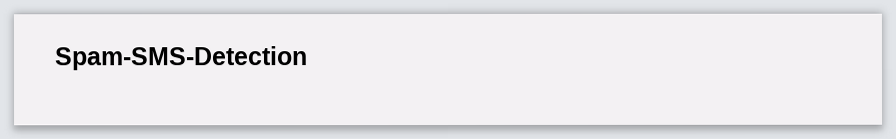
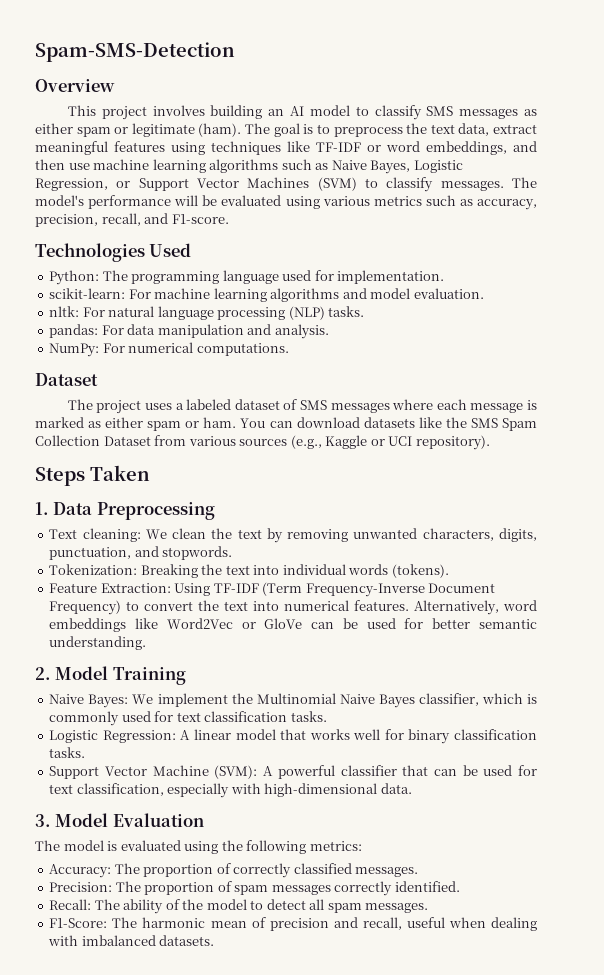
+ Overview
+ This project involves building an AI model to classify SMS messages as either spam or legitimate (ham). The goal is to preprocess the text data, extract meaningful features using techniques like TF-IDF or word embeddings, and then use machine learning algorithms such as Naive Bayes, Logistic Regression, or Support Vector Machines (SVM) to classify messages. The model's performance will be evaluated using various metrics such as accuracy, precision, recall, and F1-score.
+ Technologies Used
+ Python: The programming language used for implementation.
+ scikit-learn: For machine learning algorithms and model evaluation.
+ nltk: For natural language processing (NLP) tasks.
+ pandas: For data manipulation and analysis.
+ NumPy: For numerical computations.
+ Dataset
+ The project uses a labeled dataset of SMS messages where each message is marked as either spam or ham. You can download datasets like the SMS Spam Collection Dataset from various sources (e.g., Kaggle or UCI repository).
+ Steps Taken
+ 1. Data Preprocessing
+ Text cleaning: We clean the text by removing unwanted characters, digits, punctuation, and stopwords.
+ Tokenization: Breaking the text into individual words (tokens).
+ Feature Extraction: Using TF-IDF (Term Frequency-Inverse Document Frequency) to convert the text into numerical features. Alternatively, word embeddings like Word2Vec or GloVe can be used for better semantic understanding.
+ 2. Model Training
+ Naive Bayes: We implement the Multinomial Naive Bayes classifier, which is commonly used for text classification tasks.
+ Logistic Regression: A linear model that works well for binary classification tasks.
+ Support Vector Machine (SVM): A powerful classifier that can be used for text classification, especially with high-dimensional data.
+ 3. Model Evaluation
+ The model is evaluated using the following metrics:
+ Accuracy: The proportion of correctly classified messages.
+ Precision: The proportion of spam messages correctly identified.
+ Recall: The ability of the model to detect all spam messages.
+ F1-Score: The harmonic mean of precision and recall, useful when dealing with imbalanced datasets.

